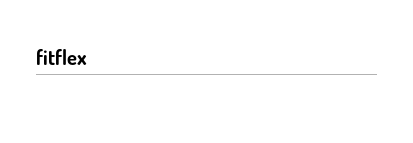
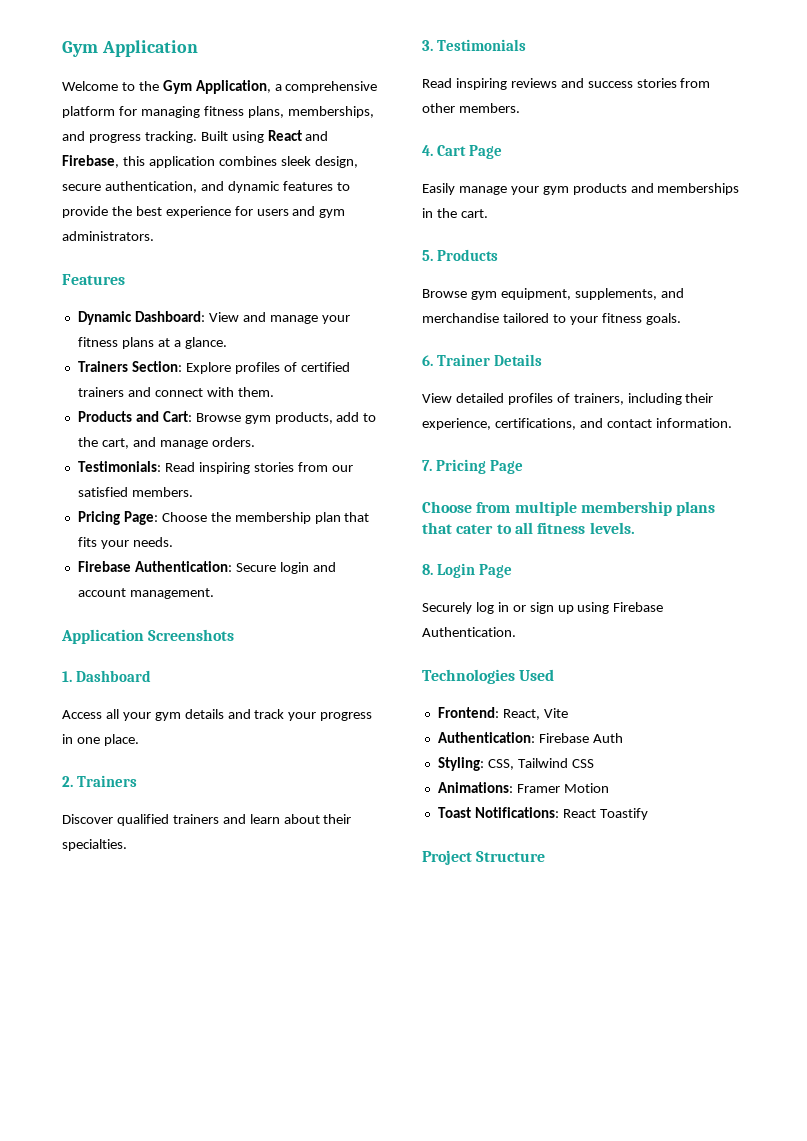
- fitflex
+ Gym Application
+ Welcome to the Gym Application, a comprehensive platform for managing fitness plans, memberships, and progress tracking. Built using React and Firebase, this application combines sleek design, secure authentication, and dynamic features to provide the best experience for users and gym administrators.
+ Features
+ Dynamic Dashboard: View and manage your fitness plans at a glance.
+ Trainers Section: Explore profiles of certified trainers and connect with them.
+ Products and Cart: Browse gym products, add to the cart, and manage orders.
+ Testimonials: Read inspiring stories from our satisfied members.
+ Pricing Page: Choose the membership plan that fits your needs.
+ Firebase Authentication: Secure login and account management.
+ Application Screenshots
+ 1. Dashboard
+ Access all your gym details and track your progress in one place.
+ 2. Trainers
+ Discover qualified trainers and learn about their specialties.
+ 3. Testimonials
+ Read inspiring reviews and success stories from other members.
+ 4. Cart Page
+ Easily manage your gym products and memberships in the cart.
+ 5. Products
+ Browse gym equipment, supplements, and merchandise tailored to your fitness goals.
+ 6. Trainer Details
+ View detailed profiles of trainers, including their experience, certifications, and contact information.
+ 7. Pricing Page
+ Choose from multiple membership plans that cater to all fitness levels.
+ 8. Login Page
+ Securely log in or sign up using Firebase Authentication.
+ Technologies Used
+ Frontend: React, Vite
+ Authentication: Firebase Auth
+ Styling: CSS, Tailwind CSS
+ Animations: Framer Motion
+ Toast Notifications: React Toastify
+ Project Structure

